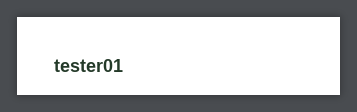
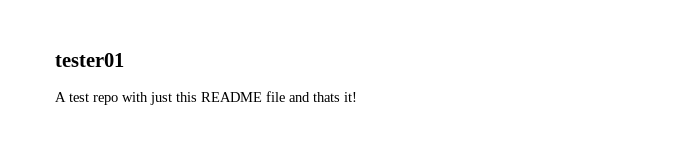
+ A test repo with just this README file and thats it!

